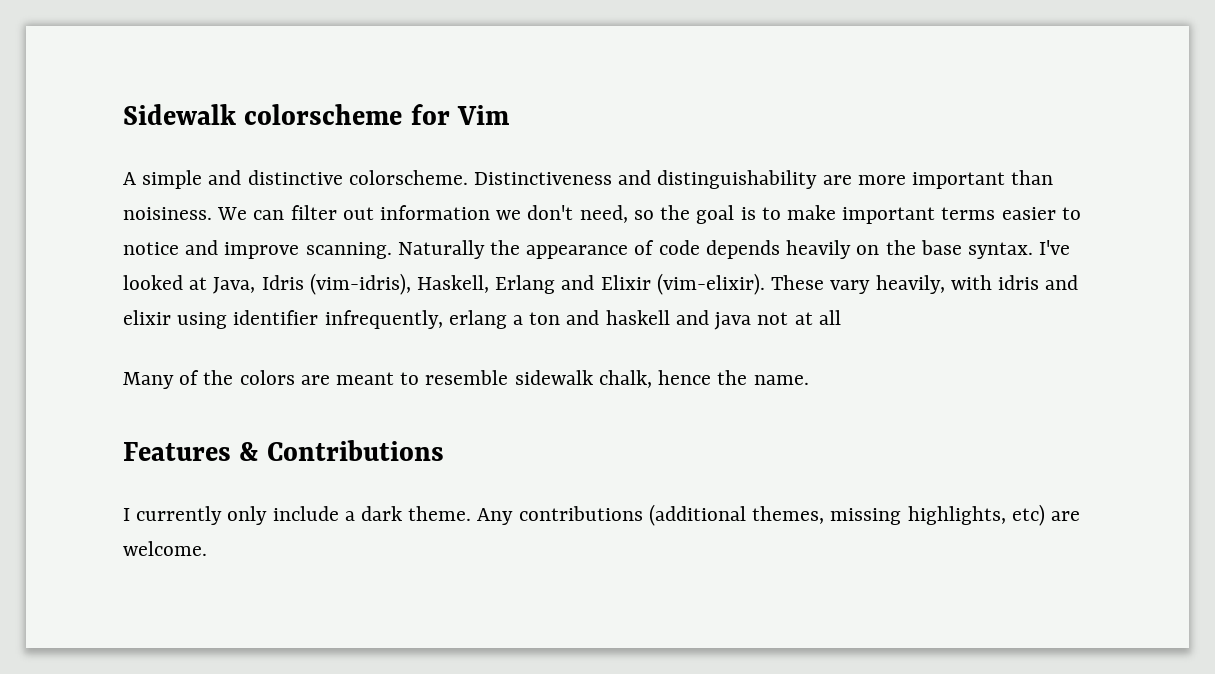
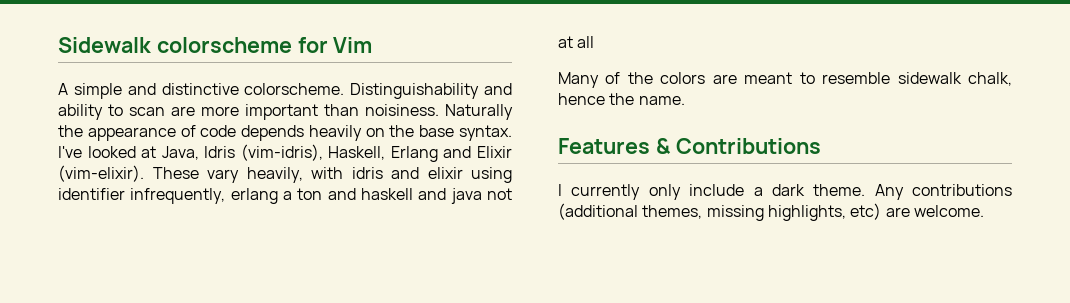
- Distinctiveness and distinguishability are more important than noisiness.
+ Distinguishability and ability to scan are more important than noisiness.
- We can filter out information we don't need, so the goal is to make important terms easier to notice and improve scanning.

